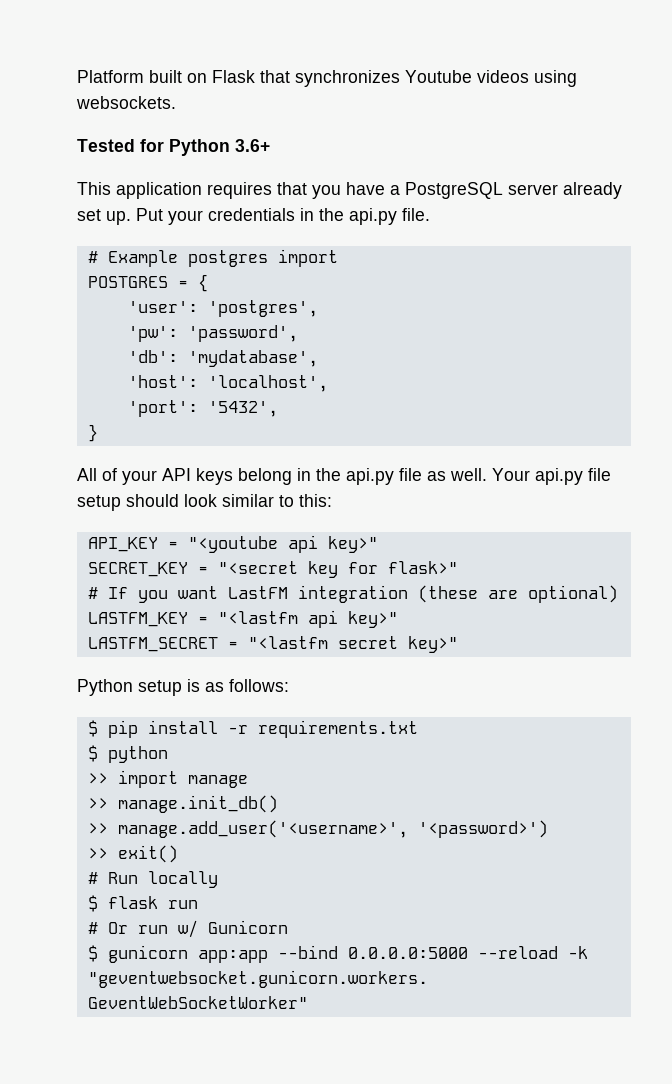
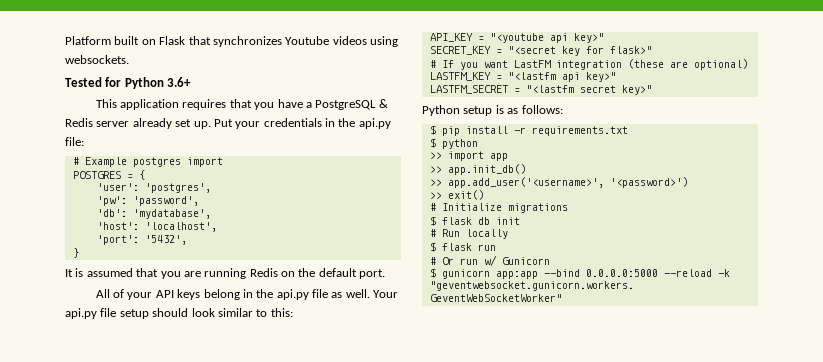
- This application requires that you have a PostgreSQL server already set up.
+ This application requires that you have a PostgreSQL & Redis server already set up.
- Put your credentials in the api.py file.
+ Put your credentials in the api.py file:
+ It is assumed that you are running Redis on the default port.
- >> import manage
- >> manage.init_db()
- >> manage.add_user('<username>', '<password>')
+ >> import app
+ >> app.init_db()
+ >> app.add_user('<username>', '<password>')
+ # Initialize migrations
+ $ flask db init

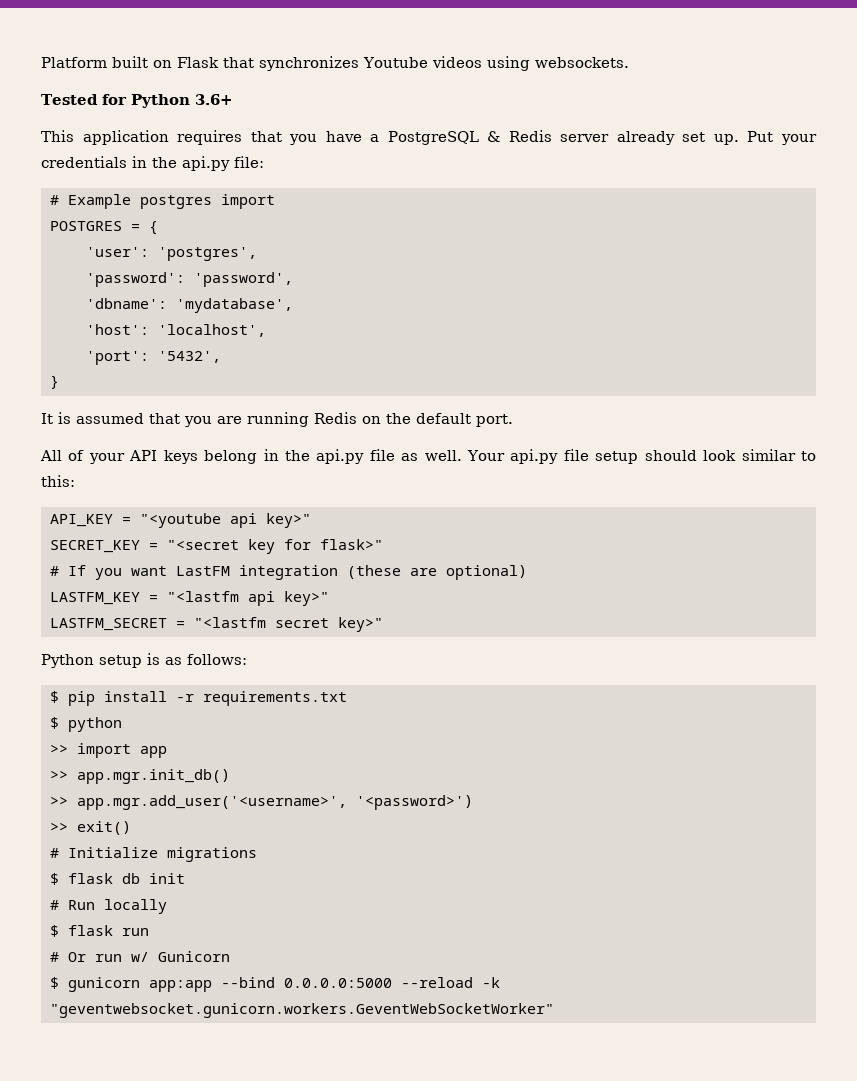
- 'pw': 'password',
+ 'password': 'password',
- 'db': 'mydatabase',
+ 'dbname': 'mydatabase',
- >> app.init_db()
- >> app.add_user('<username>', '<password>')
+ >> app.mgr.init_db()
+ >> app.mgr.add_user('<username>', '<password>')

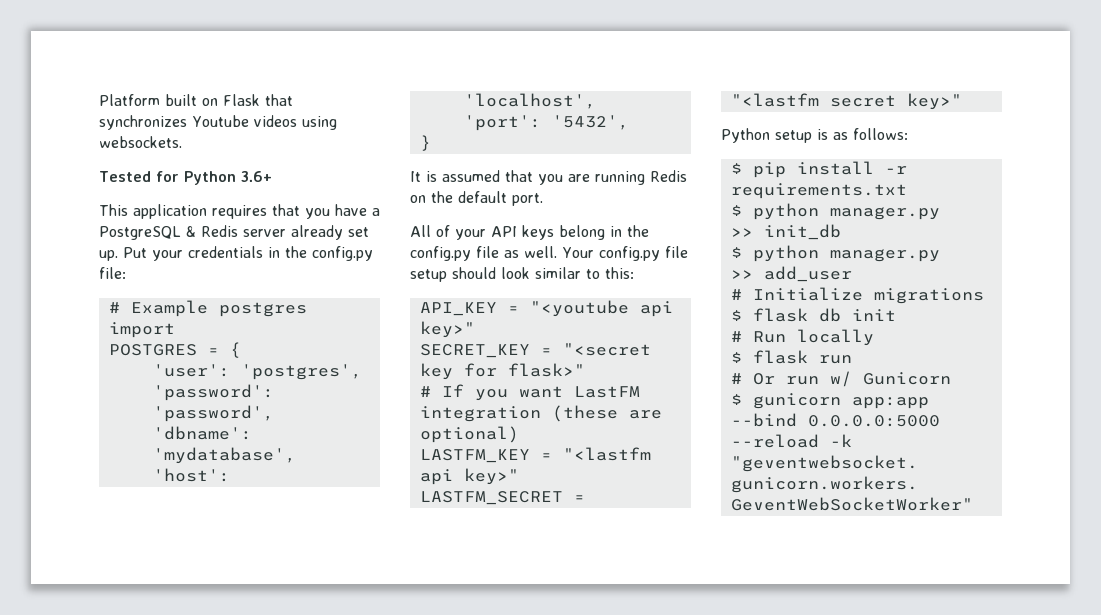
- Put your credentials in the api.py file:
+ Put your credentials in the config.py file:
- All of your API keys belong in the api.py file as well.
+ All of your API keys belong in the config.py file as well.
- Your api.py file setup should look similar to this:
+ Your config.py file setup should look similar to this:
  $ pip install -r requirements.txt
- $ python
- >> import app
- >> app.mgr.init_db()
- >> app.mgr.add_user('<username>', '<password>')
- >> exit()
+ $ python manager.py
+ >> init_db
+ $ python manager.py
+ >> add_user

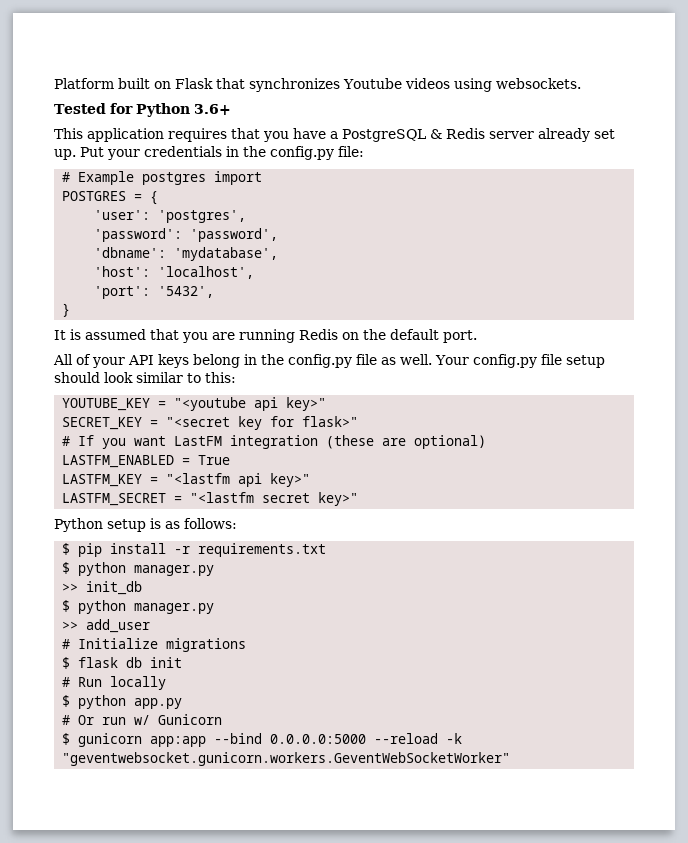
- API_KEY = "<youtube api key>"
+ YOUTUBE_KEY = "<youtube api key>"
+ LASTFM_ENABLED = True
- $ flask run
+ $ python app.py

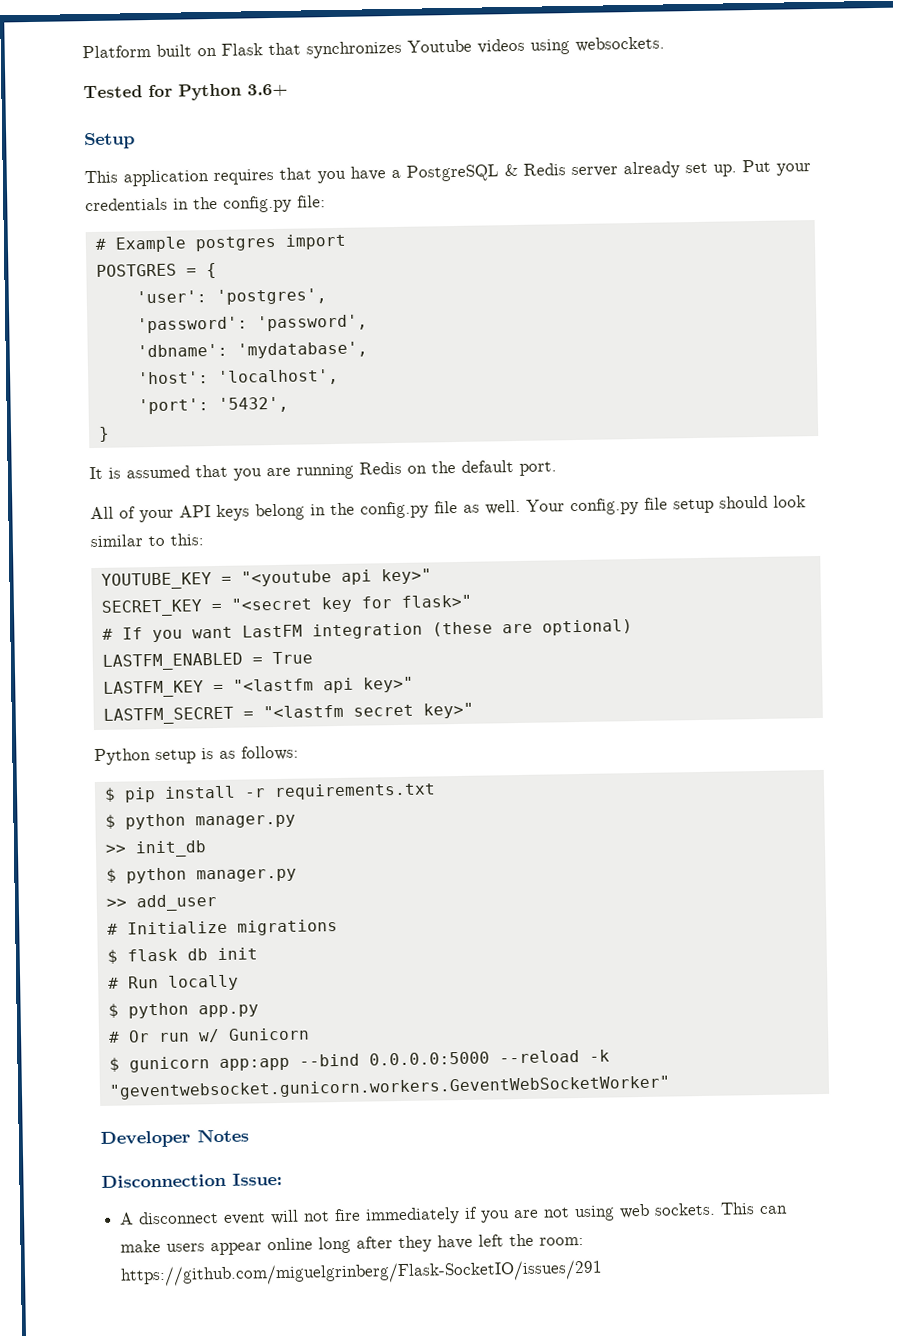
+ Setup
+ Developer Notes
+ Disconnection Issue:
+ A disconnect event will not fire immediately if you are not using web sockets. This can make users appear online long after they have left the room: https://github.com/miguelgrinberg/Flask-SocketIO/issues/291

